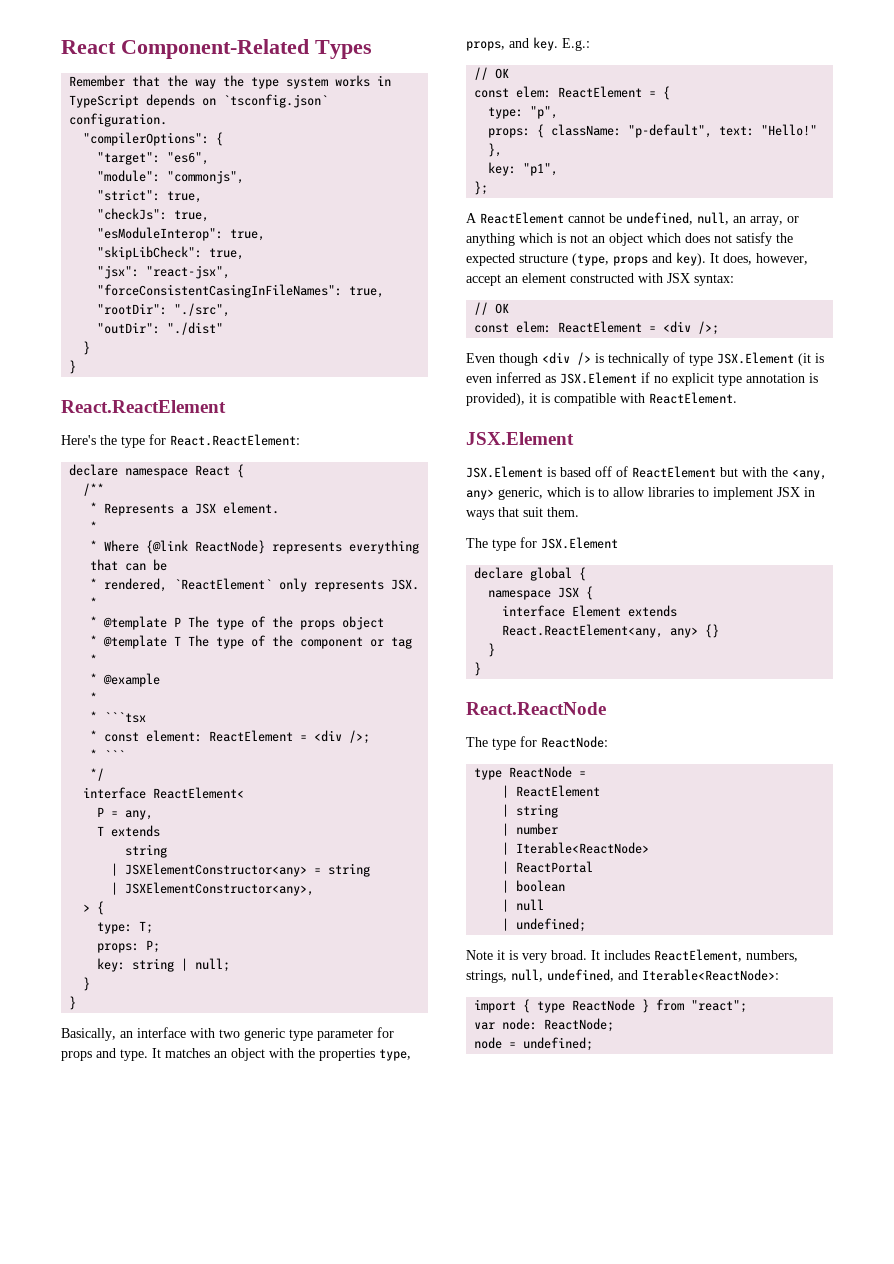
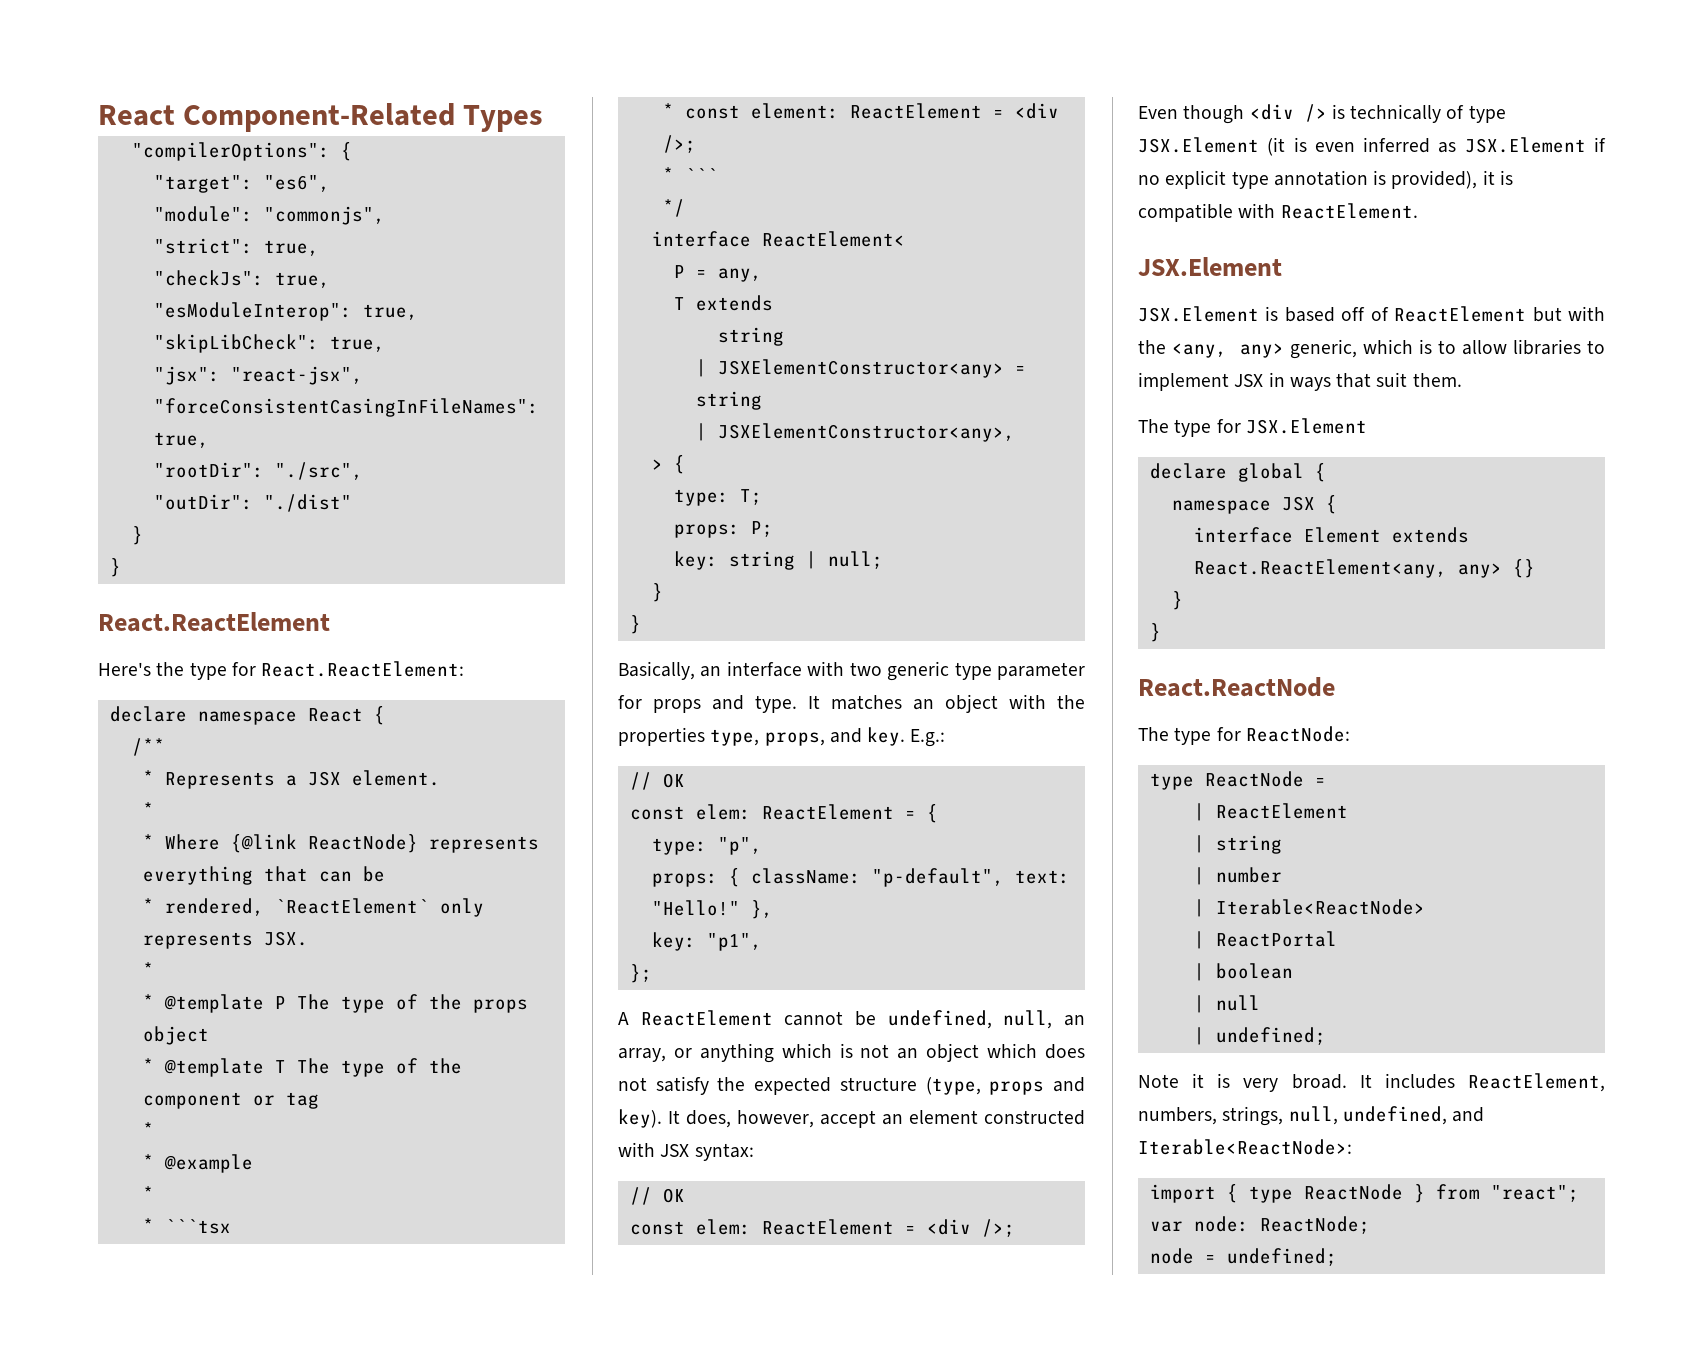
- Remember that the way the type system works in TypeScript depends on `tsconfig.json` configuration.

